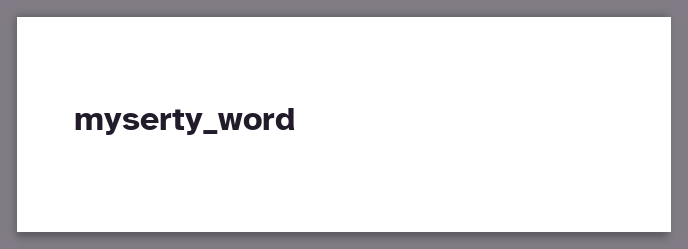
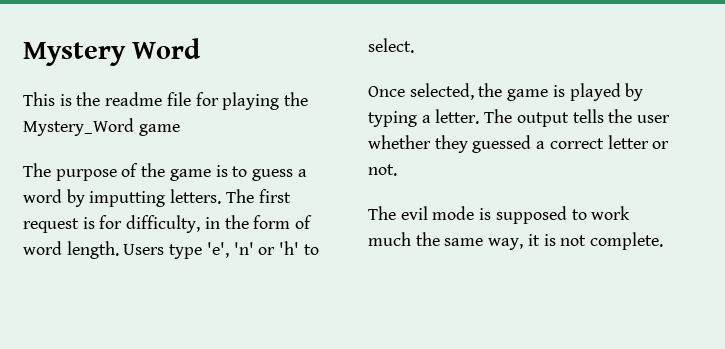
- myserty_word
+ Mystery Word
+ This is the readme file for playing the Mystery_Word game
+ The purpose of the game is to guess a word by imputting letters. The first request is for difficulty, in the form of word length. Users type 'e', 'n' or 'h' to select.
+ Once selected, the game is played by typing a letter. The output tells the user whether they guessed a correct letter or not.
+ The evil mode is supposed to work much the same way, it is not complete.

